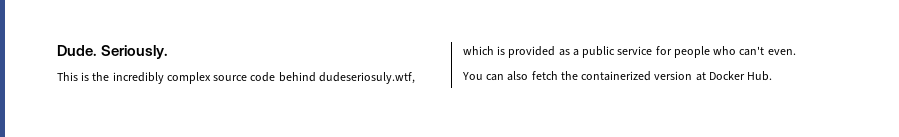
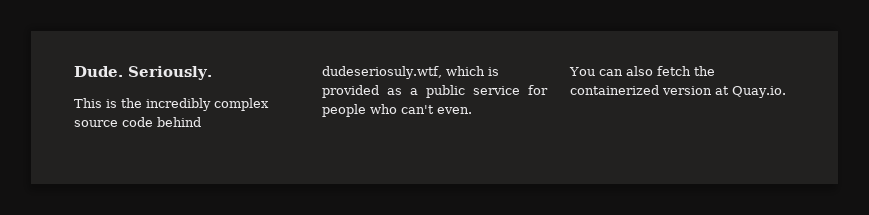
- You can also fetch the containerized version at Docker Hub.
+ You can also fetch the containerized version at Quay.io.

